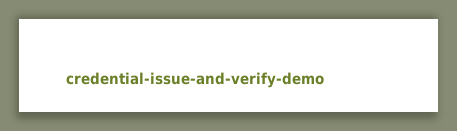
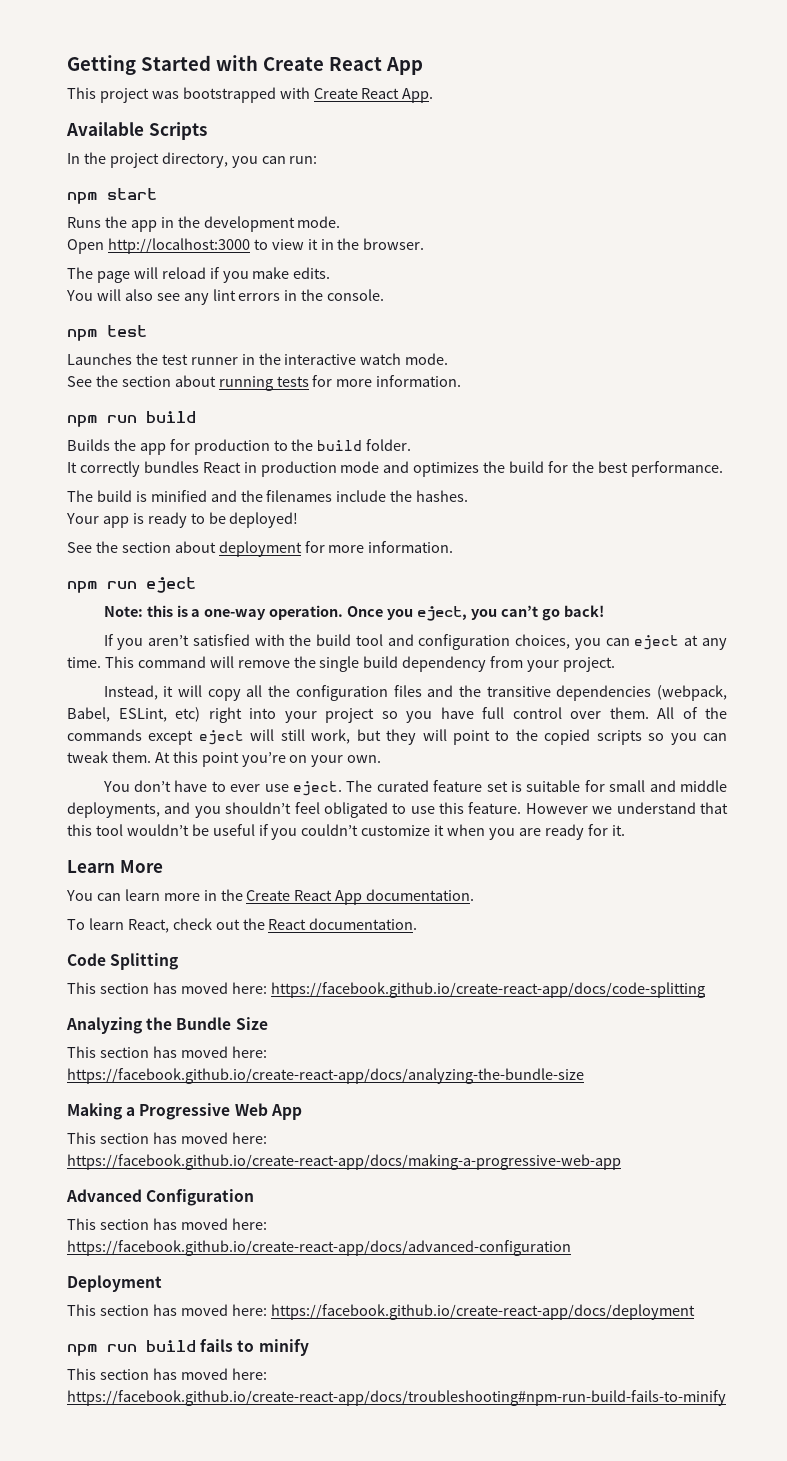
- credential-issue-and-verify-demo
+ Getting Started with Create React App
+ This project was bootstrapped with Create React App.
+ Available Scripts
+ In the project directory, you can run:
+ npm start
+ Runs the app in the development mode.
+ Open http://localhost:3000 to view it in the browser.
+ The page will reload if you make edits.
+ You will also see any lint errors in the console.
+ npm test
+ Launches the test runner in the interactive watch mode.
+ See the section about running tests for more information.
+ npm run build
+ Builds the app for production to the build folder.
+ It correctly bundles React in production mode and optimizes the build for the best performance.
+ The build is minified and the filenames include the hashes.
+ Your app is ready to be deployed!
+ See the section about deployment for more information.
+ npm run eject
+ Note: this is a one-way operation. Once you eject, you can’t go back!
+ If you aren’t satisfied with the build tool and configuration choices, you can eject at any time. This command will remove the single build dependency from your project.
+ Instead, it will copy all the configuration files and the transitive dependencies (webpack, Babel, ESLint, etc) right into your project so you have full control over them. All of the commands except eject will still work, but they will point to the copied scripts so you can tweak them. At this point you’re on your own.
+ You don’t have to ever use eject. The curated feature set is suitable for small and middle deployments, and you shouldn’t feel obligated to use this feature. However we understand that this tool wouldn’t be useful if you couldn’t customize it when you are ready for it.
+ Learn More
+ You can learn more in the Create React App documentation.
+ To learn React, check out the React documentation.
+ Code Splitting
+ This section has moved here: https://facebook.github.io/create-react-app/docs/code-splitting
+ Analyzing the Bundle Size
+ This section has moved here: https://facebook.github.io/create-react-app/docs/analyzing-the-bundle-size
+ Making a Progressive Web App
+ This section has moved here: https://facebook.github.io/create-react-app/docs/making-a-progressive-web-app
+ Advanced Configuration
+ This section has moved here: https://facebook.github.io/create-react-app/docs/advanced-configuration
+ Deployment
+ This section has moved here: https://facebook.github.io/create-react-app/docs/deployment
+ npm run build fails to minify
+ This section has moved here: https://facebook.github.io/create-react-app/docs/troubleshooting#npm-run-build-fails-to-minify

